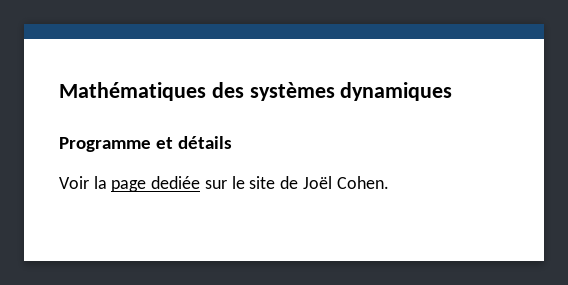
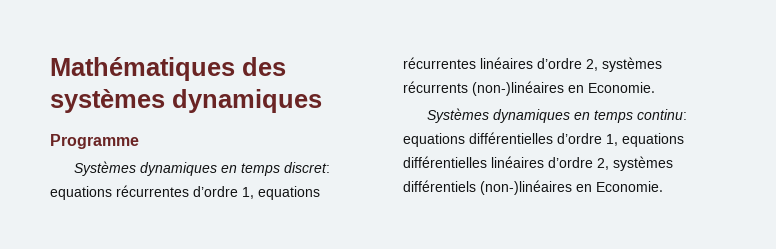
- Programme et détails
- Voir la page dediée sur le site de Joël Cohen.
+ Programme
+ Systèmes dynamiques en temps discret: equations récurrentes d’ordre 1, equations récurrentes linéaires d’ordre 2, systèmes récurrents (non-)linéaires en Economie.
+ Systèmes dynamiques en temps continu: equations différentielles d’ordre 1, equations différentielles linéaires d’ordre 2, systèmes différentiels (non-)linéaires en Economie.

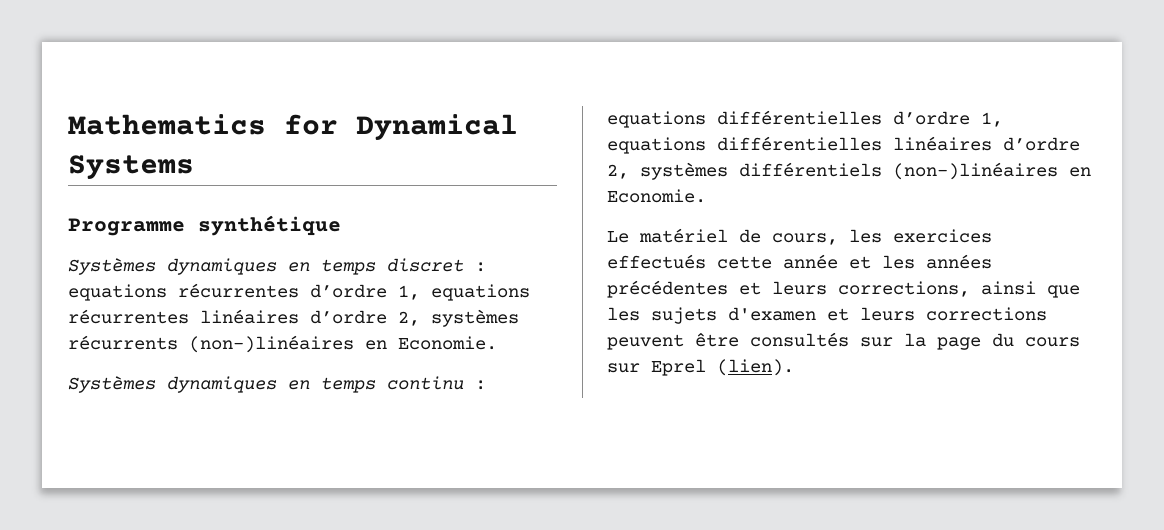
- Mathématiques des systèmes dynamiques
+ Mathematics for Dynamical Systems
- Programme
- Systèmes dynamiques en temps discret: equations récurrentes d’ordre 1, equations récurrentes linéaires d’ordre 2, systèmes récurrents (non-)linéaires en Economie.
+ Programme synthétique
+ Systèmes dynamiques en temps discret : equations récurrentes d’ordre 1, equations récurrentes linéaires d’ordre 2, systèmes récurrents (non-)linéaires en Economie.
- Systèmes dynamiques en temps continu: equations différentielles d’ordre 1, equations différentielles linéaires d’ordre 2, systèmes différentiels (non-)linéaires en Economie.
+ Systèmes dynamiques en temps continu : equations différentielles d’ordre 1, equations différentielles linéaires d’ordre 2, systèmes différentiels (non-)linéaires en Economie.
+ Le matériel de cours, les exercices effectués cette année et les années précédentes et leurs corrections, ainsi que les sujets d'examen et leurs corrections peuvent être consultés sur la page du cours sur Eprel (lien).

